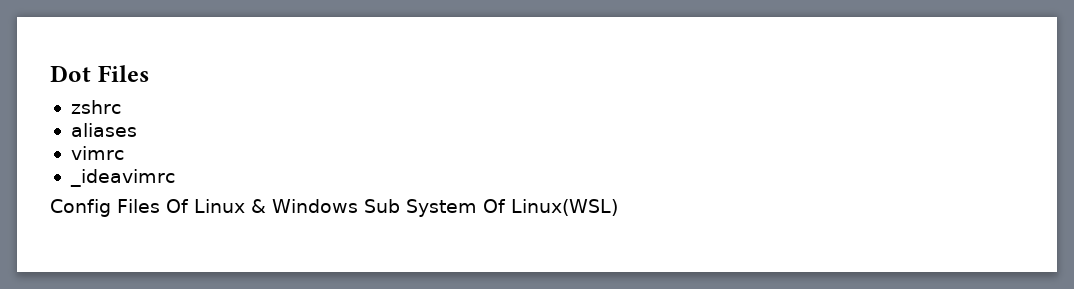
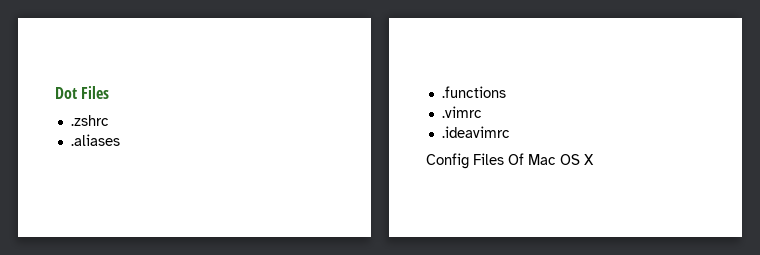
- zshrc
- aliases
- vimrc
- _ideavimrc
- Config Files Of Linux & Windows Sub System Of Linux(WSL)
+ .zshrc
+ .aliases
+ .functions
+ .vimrc
+ .ideavimrc
+ Config Files Of Mac OS X

